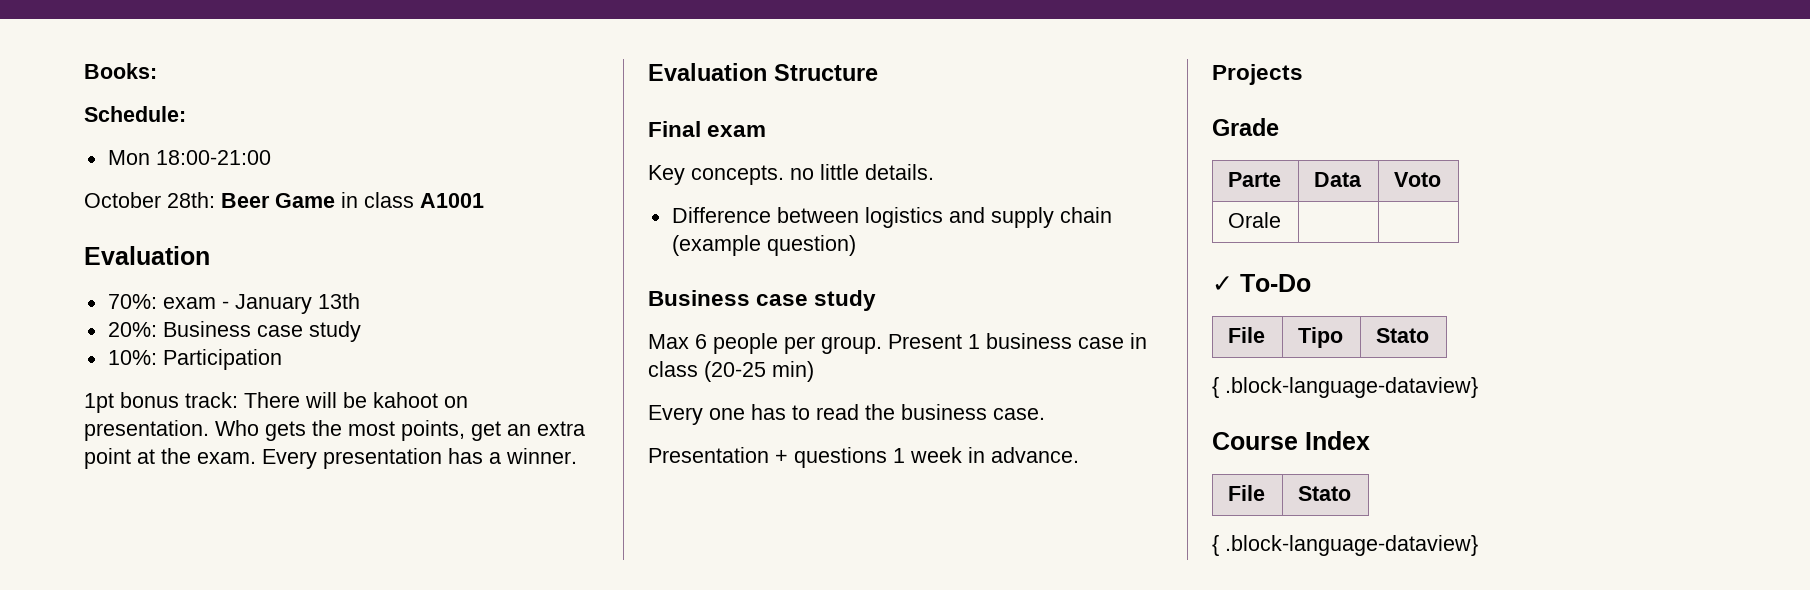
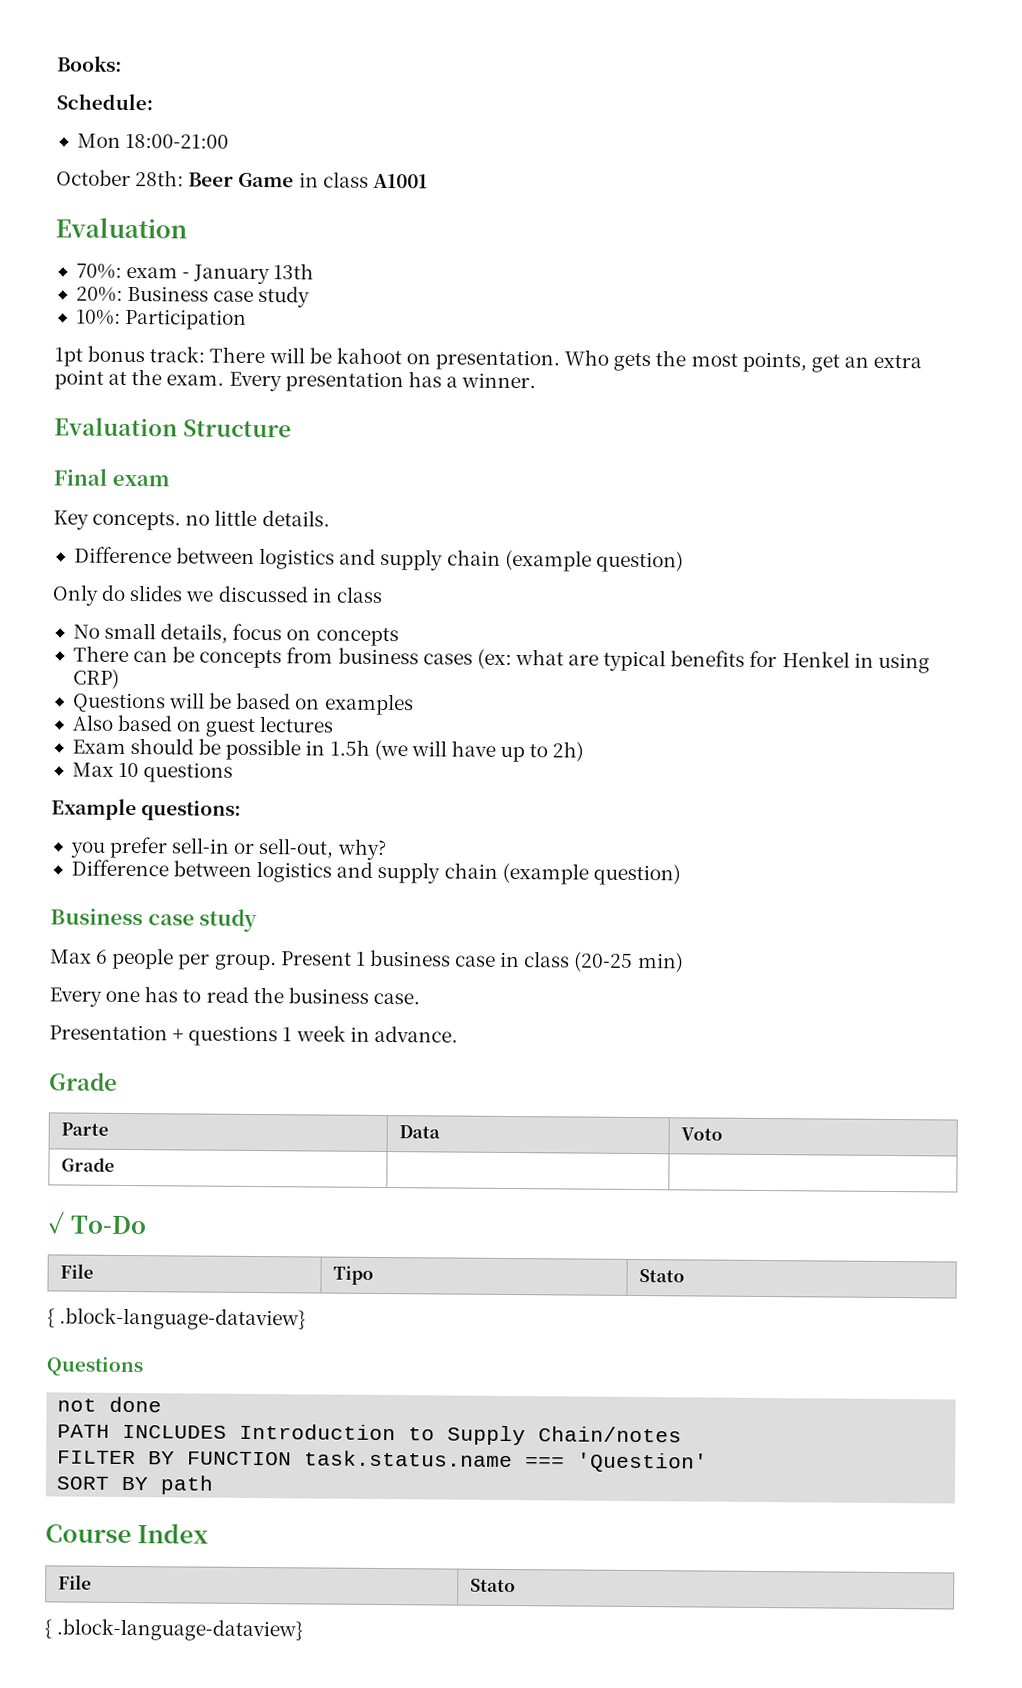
+ Only do slides we discussed in class
+ No small details, focus on concepts
+ There can be concepts from business cases (ex: what are typical benefits for Henkel in using CRP)
+ Questions will be based on examples
+ Also based on guest lectures
+ Exam should be possible in 1.5h (we will have up to 2h)
+ Max 10 questions
+ Example questions:
+ you prefer sell-in or sell-out, why?
+ Difference between logistics and supply chain (example question)
- Projects
- Orale | |
+ Grade | |
  File | Tipo | Stato
  { .block-language-dataview}
+ Questions
+ not done
+ PATH INCLUDES Introduction to Supply Chain/notes
+ FILTER BY FUNCTION task.status.name === 'Question'
+ SORT BY path

